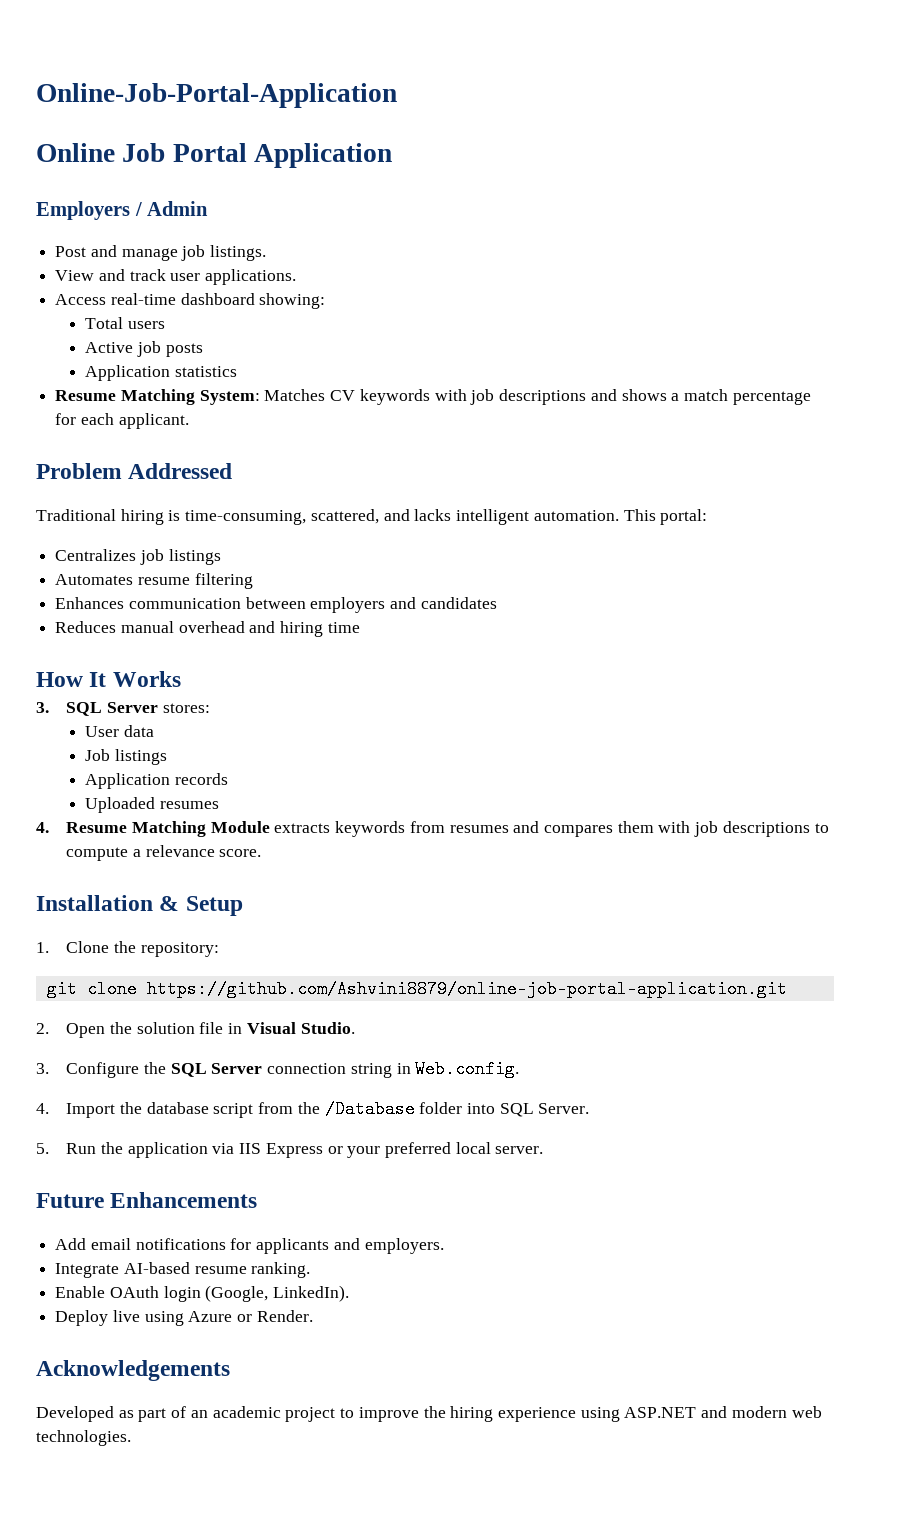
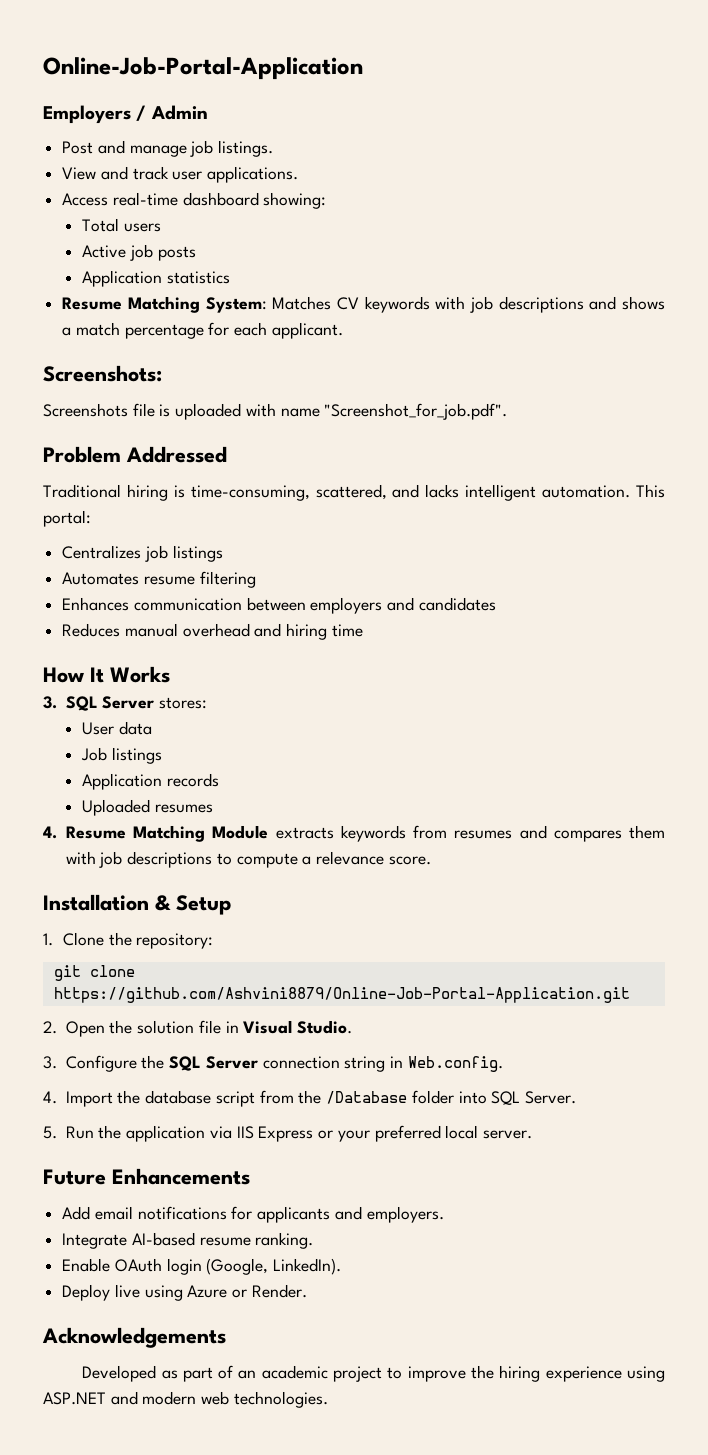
- Online Job Portal Application
+ Screenshots:
+ Screenshots file is uploaded with name "Screenshot_for_job.pdf".
- git clone https://github.com/Ashvini8879/online-job-portal-application.git
+ git clone https://github.com/Ashvini8879/Online-Job-Portal-Application.git

